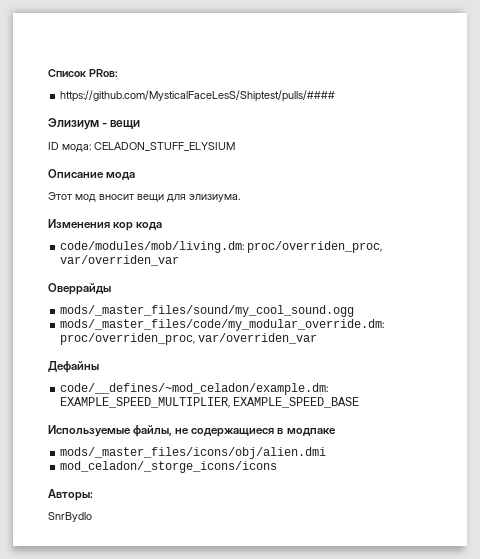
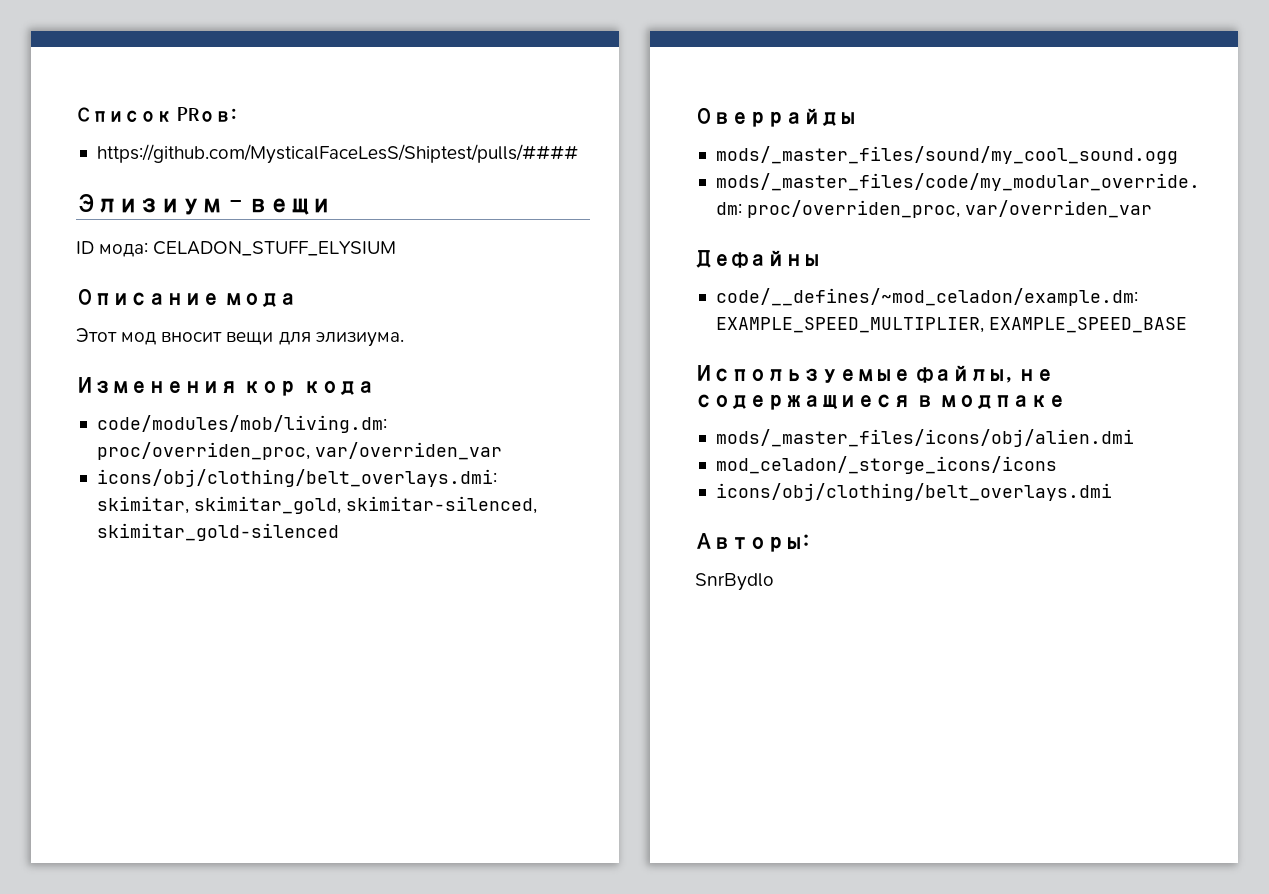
+ icons/obj/clothing/belt_overlays.dmi: skimitar, skimitar_gold, skimitar-silenced, skimitar_gold-silenced
+ icons/obj/clothing/belt_overlays.dmi

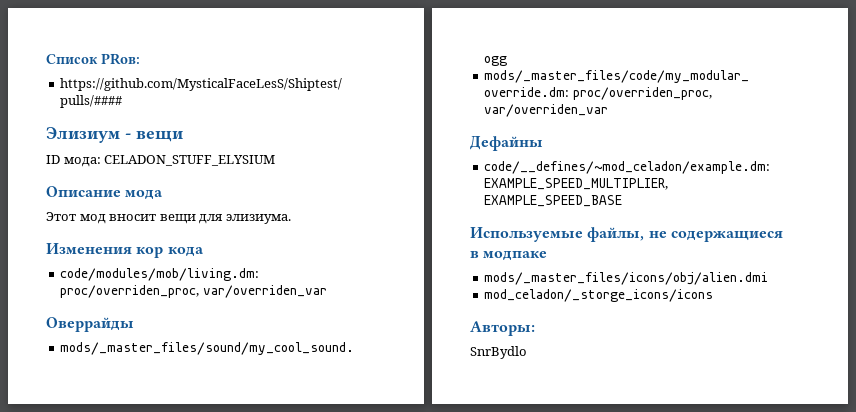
- icons/obj/clothing/belt_overlays.dmi: skimitar, skimitar_gold, skimitar-silenced, skimitar_gold-silenced
- icons/obj/clothing/belt_overlays.dmi

